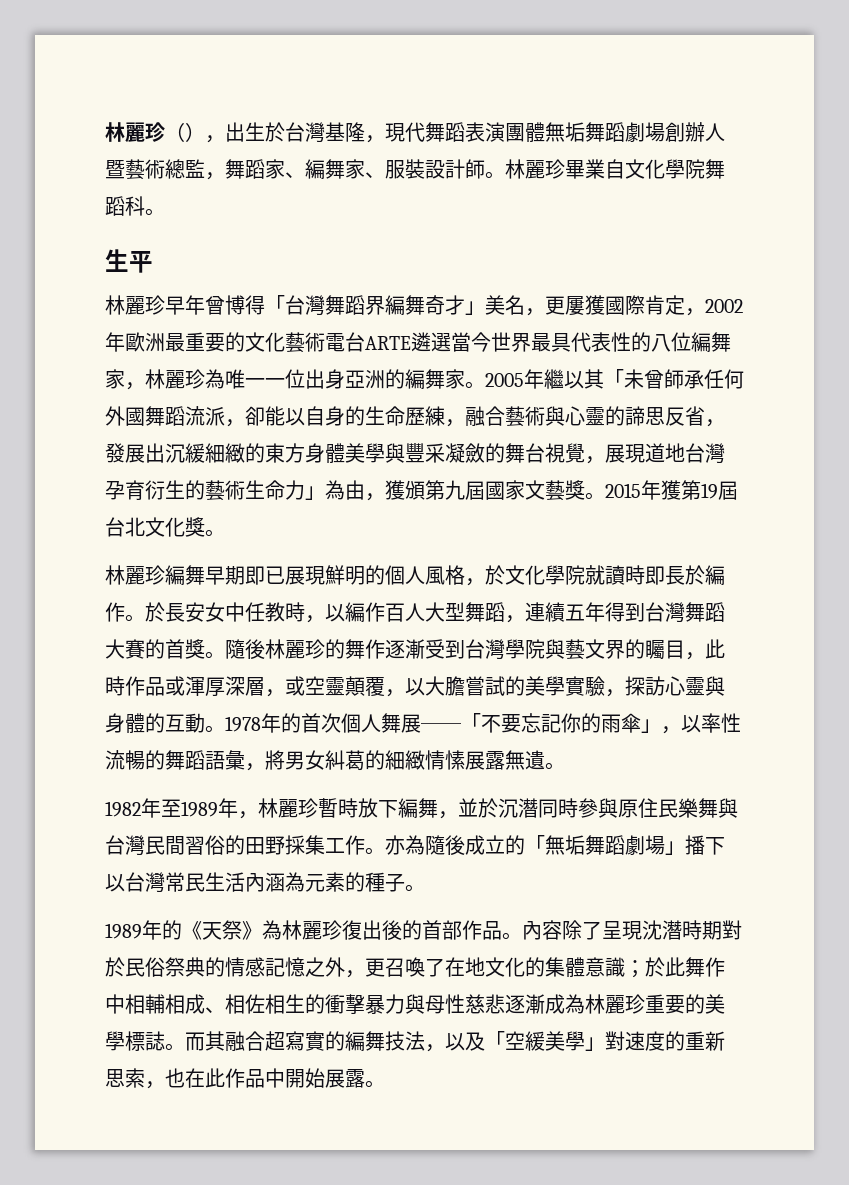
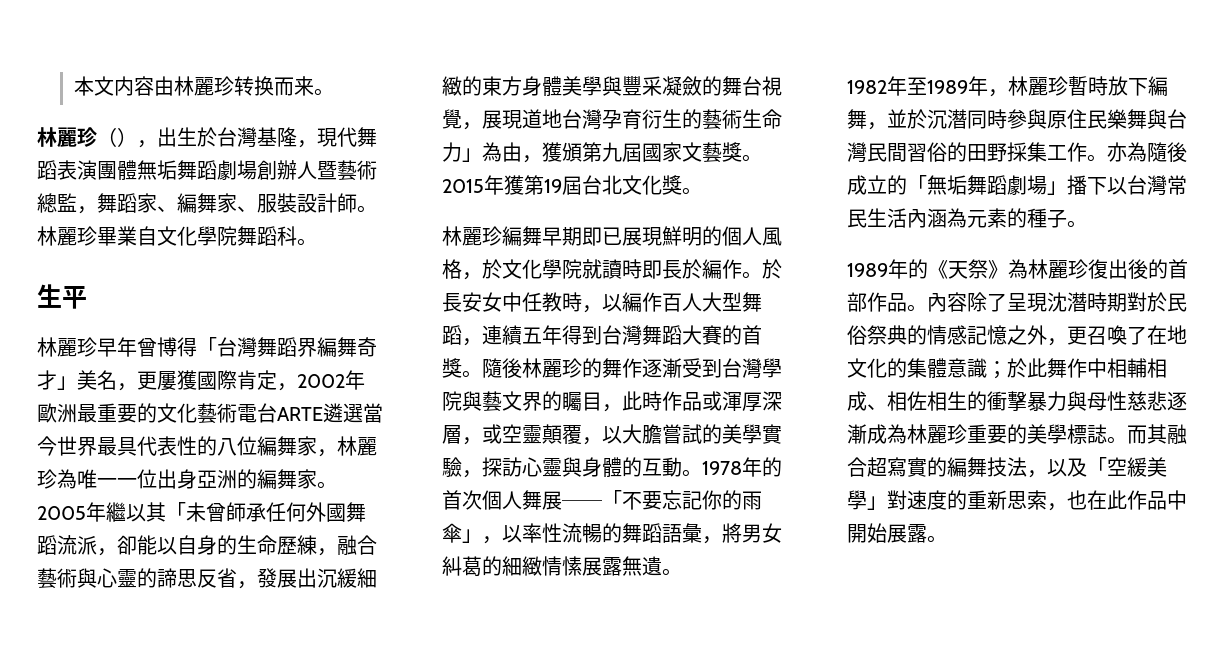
+ 本文内容由林麗珍转换而来。

